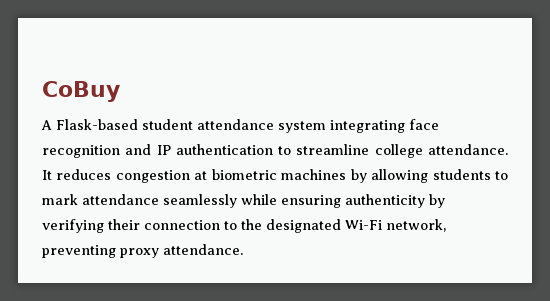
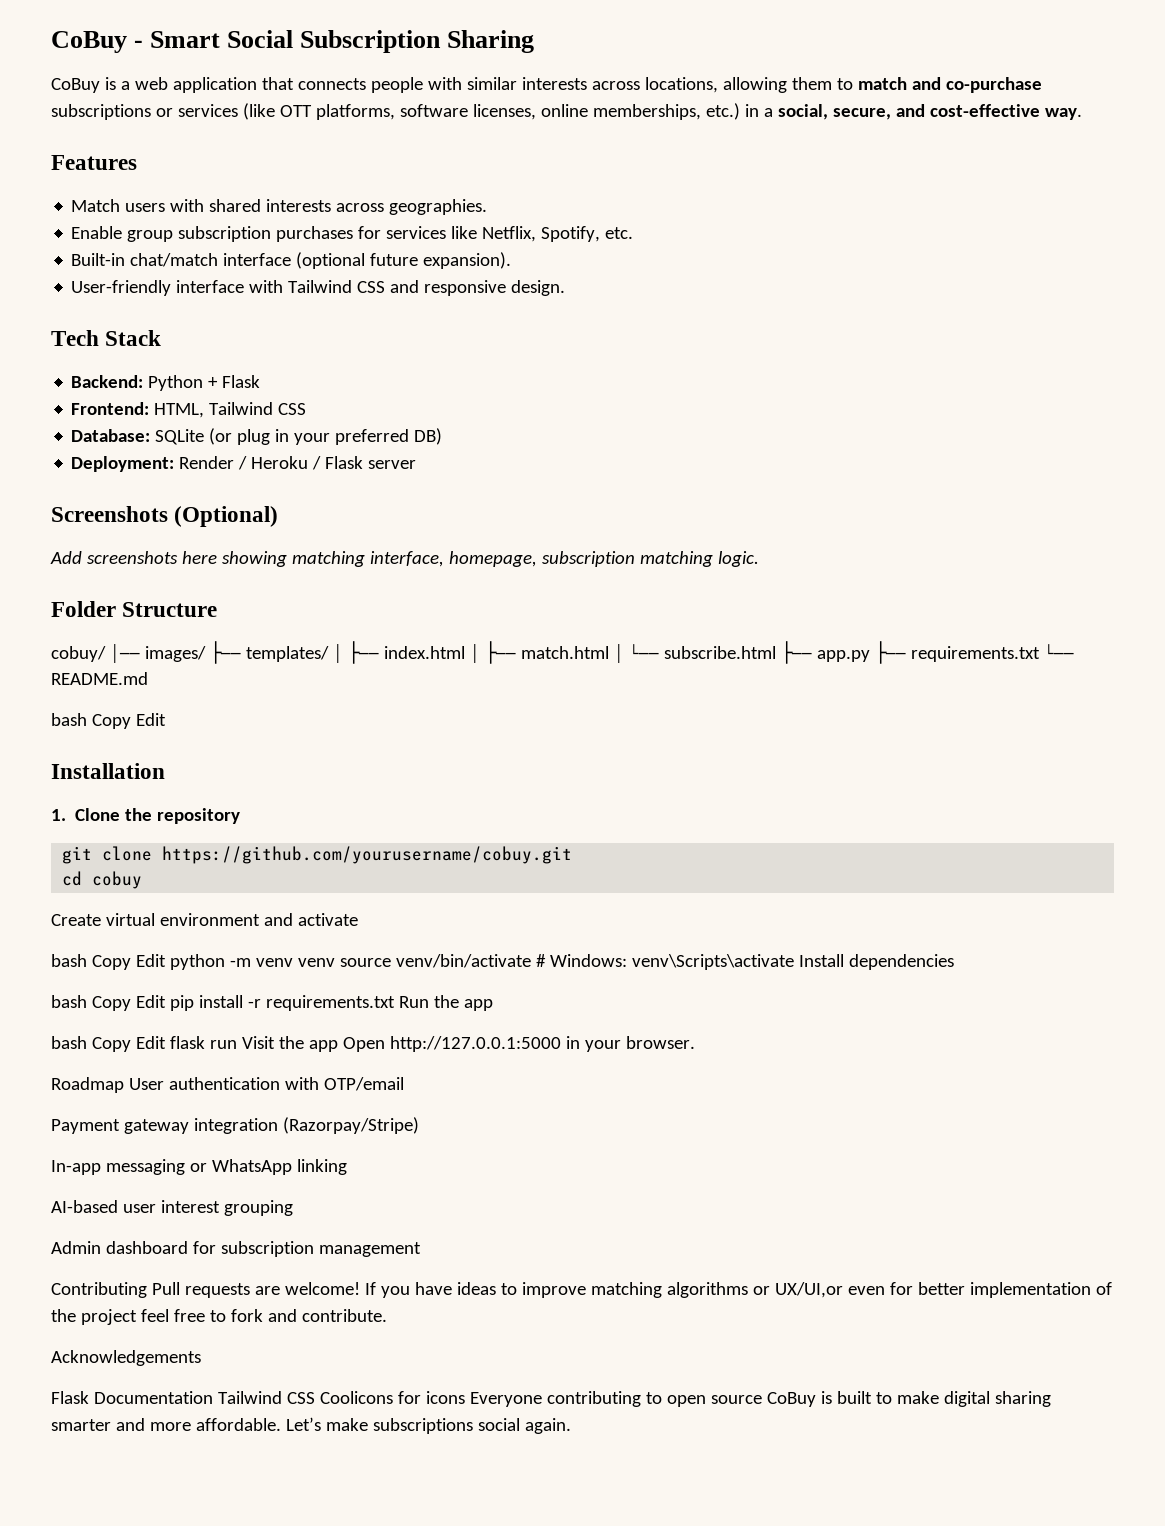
- CoBuy
- A Flask-based student attendance system integrating face recognition and IP authentication to streamline college attendance. It reduces congestion at biometric machines by allowing students to mark attendance seamlessly while ensuring authenticity by verifying their connection to the designated Wi-Fi network, preventing proxy attendance.
+ CoBuy - Smart Social Subscription Sharing
+ CoBuy is a web application that connects people with similar interests across locations, allowing them to match and co-purchase subscriptions or services (like OTT platforms, software licenses, online memberships, etc.) in a social, secure, and cost-effective way.
+ Features
+ Match users with shared interests across geographies.
+ Enable group subscription purchases for services like Netflix, Spotify, etc.
+ Built-in chat/match interface (optional future expansion).
+ User-friendly interface with Tailwind CSS and responsive design.
+ Tech Stack
+ Backend: Python + Flask
+ Frontend: HTML, Tailwind CSS
+ Database: SQLite (or plug in your preferred DB)
+ Deployment: Render / Heroku / Flask server
+ Screenshots (Optional)
+ Add screenshots here showing matching interface, homepage, subscription matching logic.
+ Folder Structure
+ cobuy/ │── images/ ├── templates/ │ ├── index.html │ ├── match.html │ └── subscribe.html ├── app.py ├── requirements.txt └── README.md
+ bash Copy Edit
+ Installation
+ 1. Clone the repository
+ git clone https://github.com/yourusername/cobuy.git
+ cd cobuy
+ Create virtual environment and activate
+ bash Copy Edit python -m venv venv source venv/bin/activate # Windows: venv\Scripts\activate Install dependencies
+ bash Copy Edit pip install -r requirements.txt Run the app
+ bash Copy Edit flask run Visit the app Open http://127.0.0.1:5000 in your browser.
+ Roadmap User authentication with OTP/email
+ Payment gateway integration (Razorpay/Stripe)
+ In-app messaging or WhatsApp linking
+ AI-based user interest grouping
+ Admin dashboard for subscription management
+ Contributing Pull requests are welcome! If you have ideas to improve matching algorithms or UX/UI,or even for better implementation of the project feel free to fork and contribute.
+ Acknowledgements
+ Flask Documentation Tailwind CSS Coolicons for icons Everyone contributing to open source CoBuy is built to make digital sharing smarter and more affordable. Let’s make subscriptions social again.

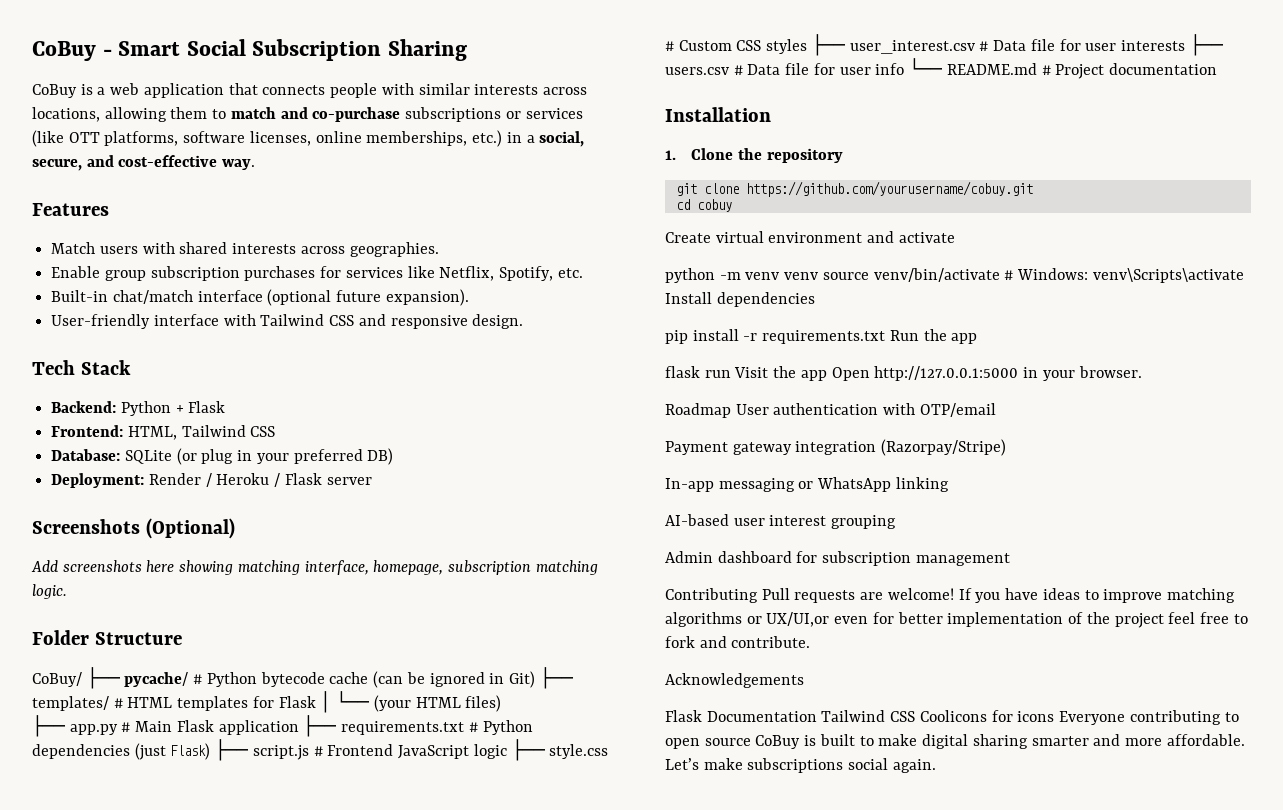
- cobuy/ │── images/ ├── templates/ │ ├── index.html │ ├── match.html │ └── subscribe.html ├── app.py ├── requirements.txt └── README.md
- bash Copy Edit
+ CoBuy/ ├── pycache/ # Python bytecode cache (can be ignored in Git) ├── templates/ # HTML templates for Flask │ └── (your HTML files)
+ ├── app.py # Main Flask application ├── requirements.txt # Python dependencies (just Flask) ├── script.js # Frontend JavaScript logic ├── style.css # Custom CSS styles ├── user_interest.csv # Data file for user interests ├── users.csv # Data file for user info └── README.md # Project documentation
- bash Copy Edit python -m venv venv source venv/bin/activate # Windows: venv\Scripts\activate Install dependencies
+ python -m venv venv source venv/bin/activate # Windows: venv\Scripts\activate Install dependencies
- bash Copy Edit pip install -r requirements.txt Run the app
+ pip install -r requirements.txt Run the app
- bash Copy Edit flask run Visit the app Open http://127.0.0.1:5000 in your browser.
+ flask run Visit the app Open http://127.0.0.1:5000 in your browser.

